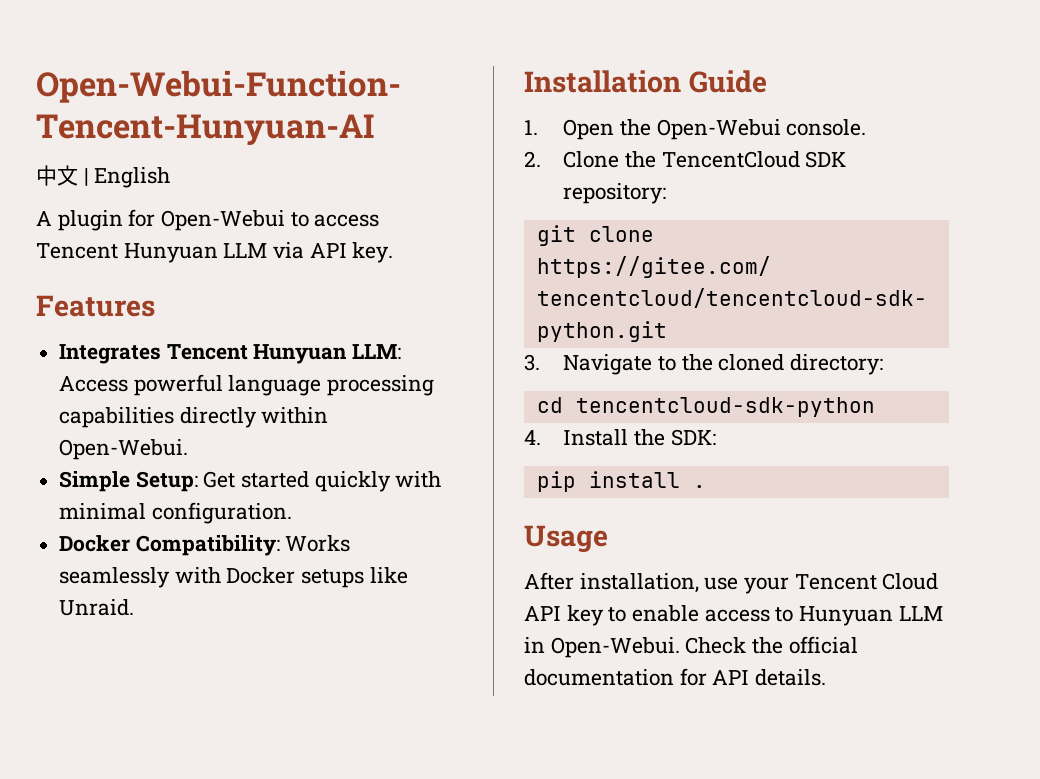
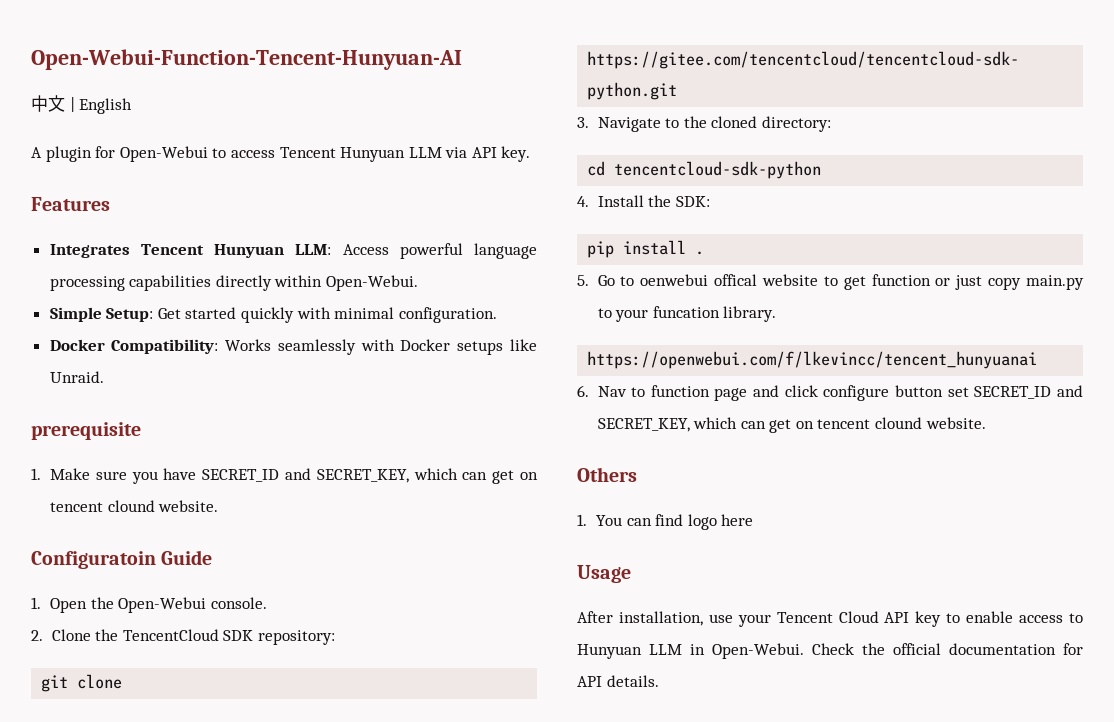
- Installation Guide
+ prerequisite
+ 1. Make sure you have SECRET_ID and SECRET_KEY, which can get on tencent clound website.
+ Configuratoin Guide
+ 5. Go to oenwebui offical website to get function or just copy main.py to your funcation library.
+ https://openwebui.com/f/lkevincc/tencent_hunyuanai
+ 6. Nav to function page and click configure button set SECRET_ID and SECRET_KEY, which can get on tencent clound website.
+ Others
+ 1. You can find logo here

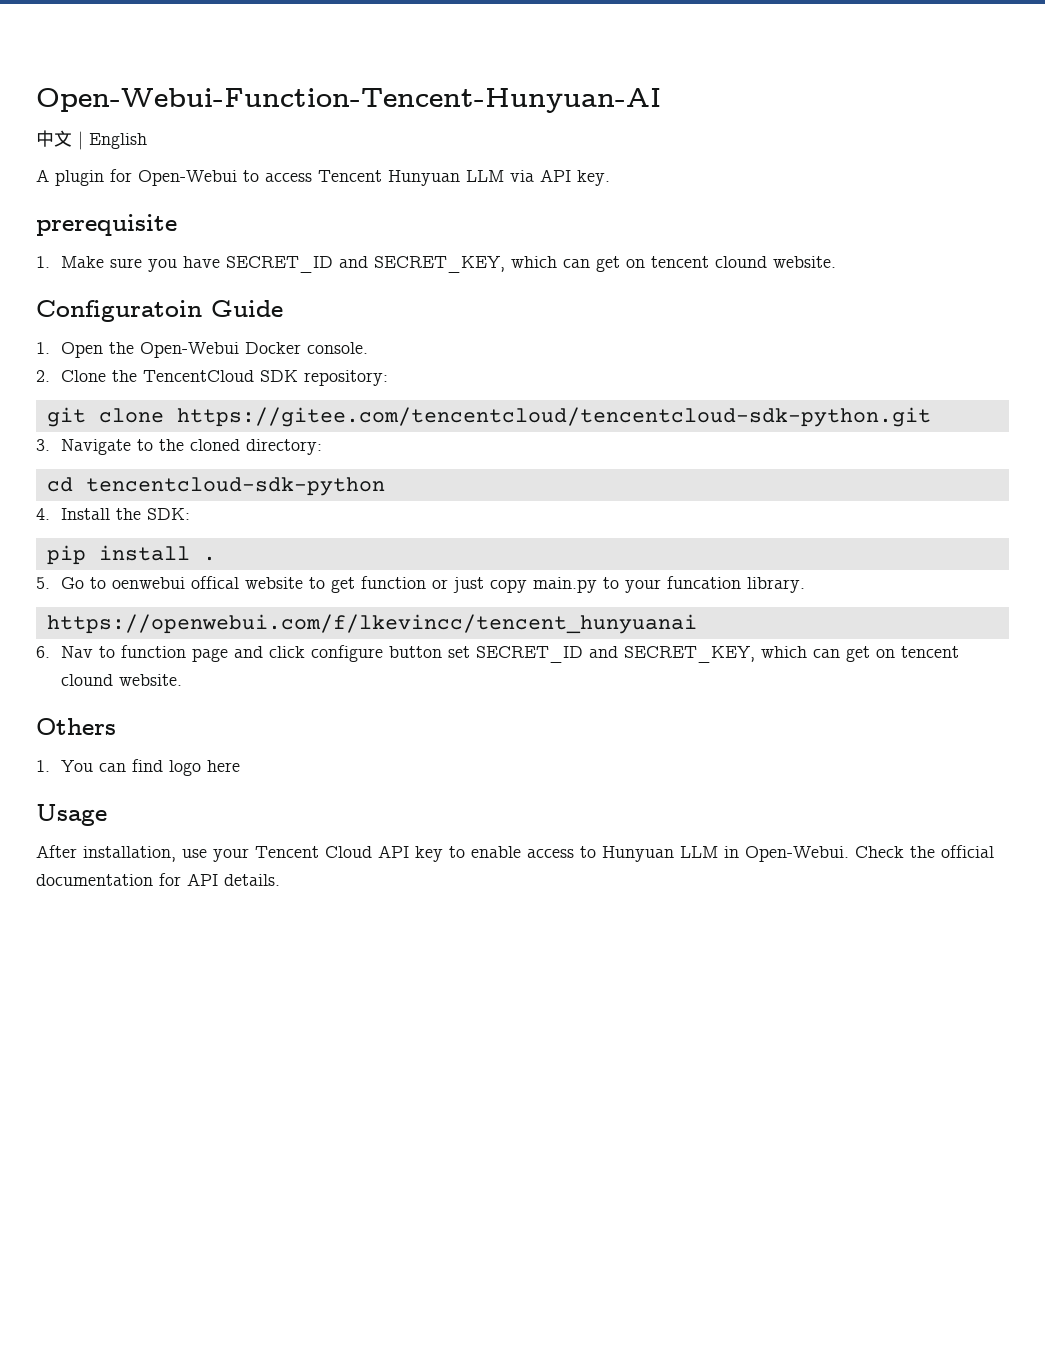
- Features
- Integrates Tencent Hunyuan LLM: Access powerful language processing capabilities directly within Open-Webui.
- Simple Setup: Get started quickly with minimal configuration.
- Docker Compatibility: Works seamlessly with Docker setups like Unraid.
- 1. Open the Open-Webui console.
+ 1. Open the Open-Webui Docker console.

